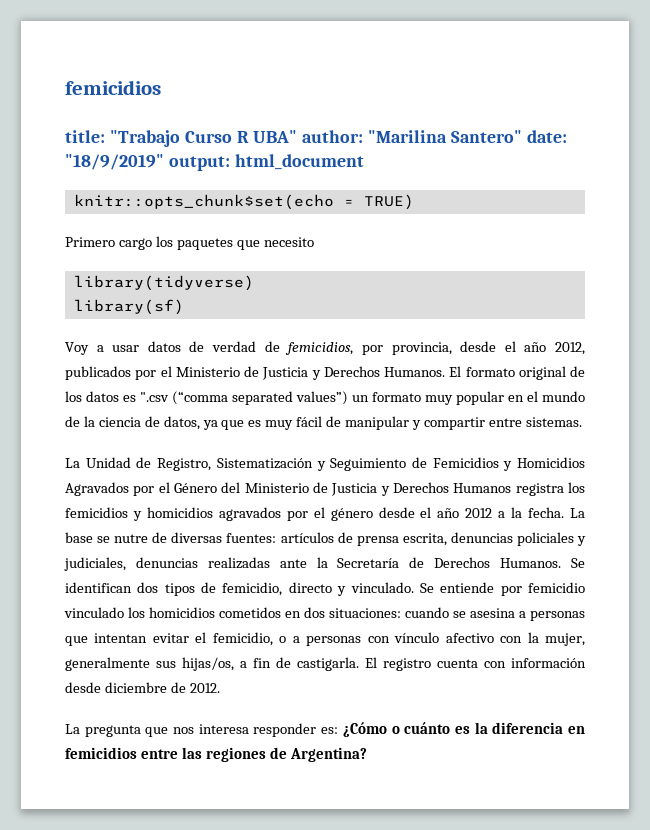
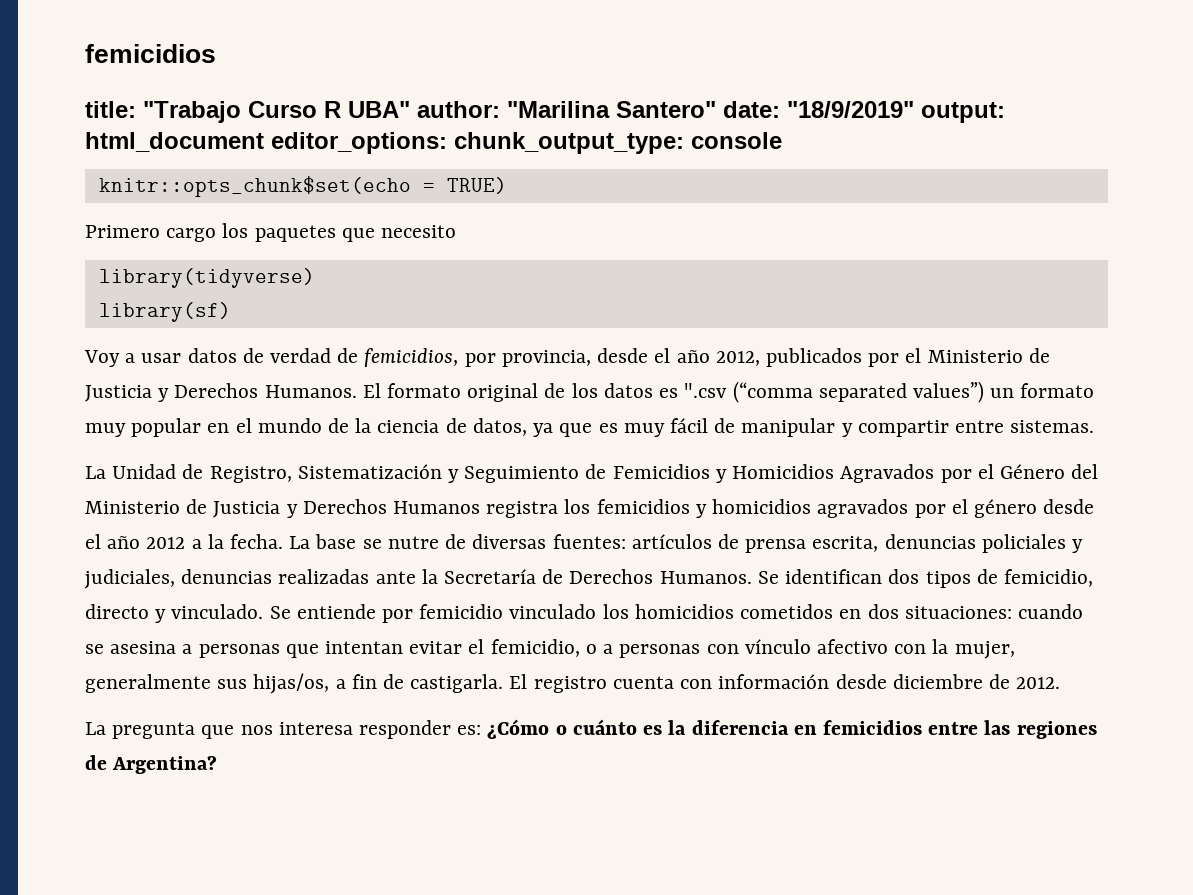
- title: "Trabajo Curso R UBA" author: "Marilina Santero" date: "18/9/2019" output: html_document
+ title: "Trabajo Curso R UBA" author: "Marilina Santero" date: "18/9/2019" output: html_document editor_options: chunk_output_type: console

